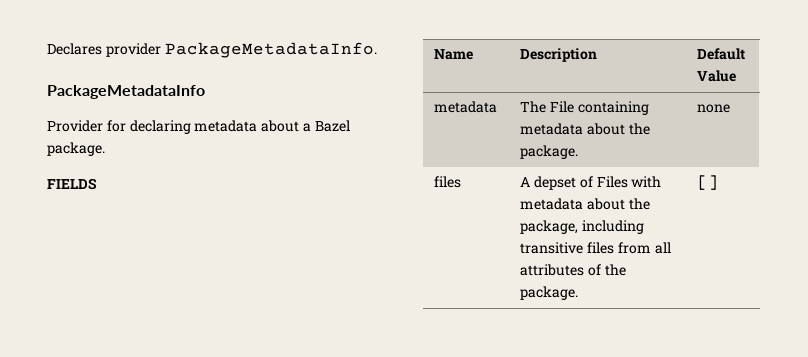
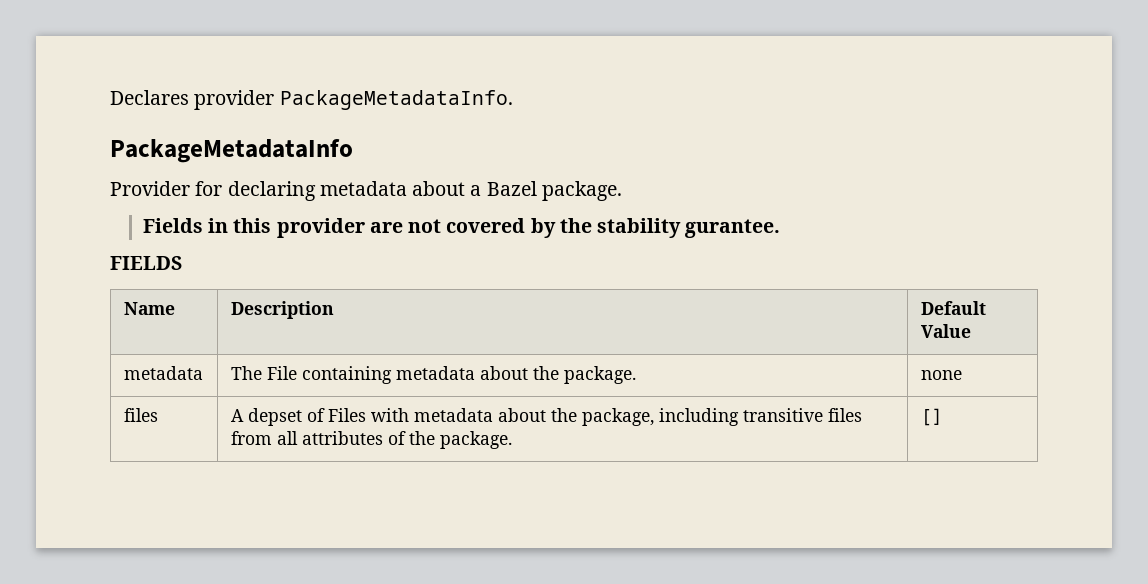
+ Fields in this provider are not covered by the stability gurantee.

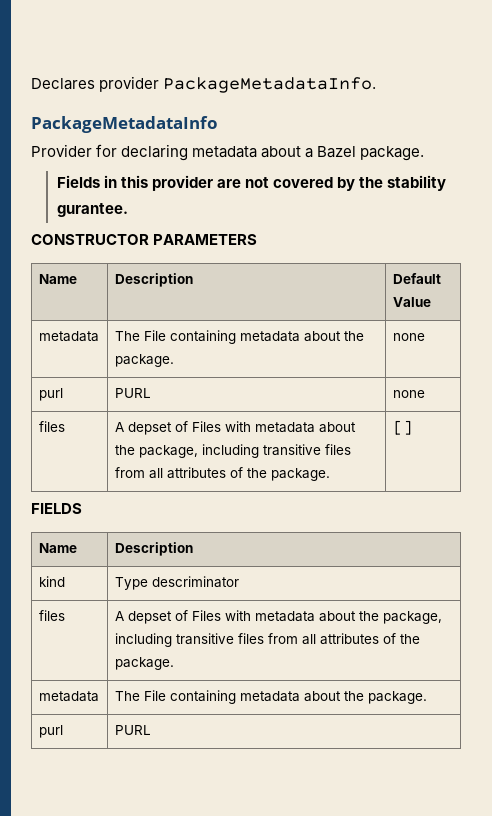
- FIELDS
+ CONSTRUCTOR PARAMETERS
+ purl | PURL | none
+ FIELDS
+ Name | Description
+ kind | Type descriminator
+ files | A depset of Files with metadata about the package, including transitive files from all attributes of the package.
+ metadata | The File containing metadata about the package.
+ purl | PURL

